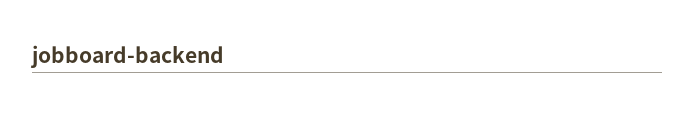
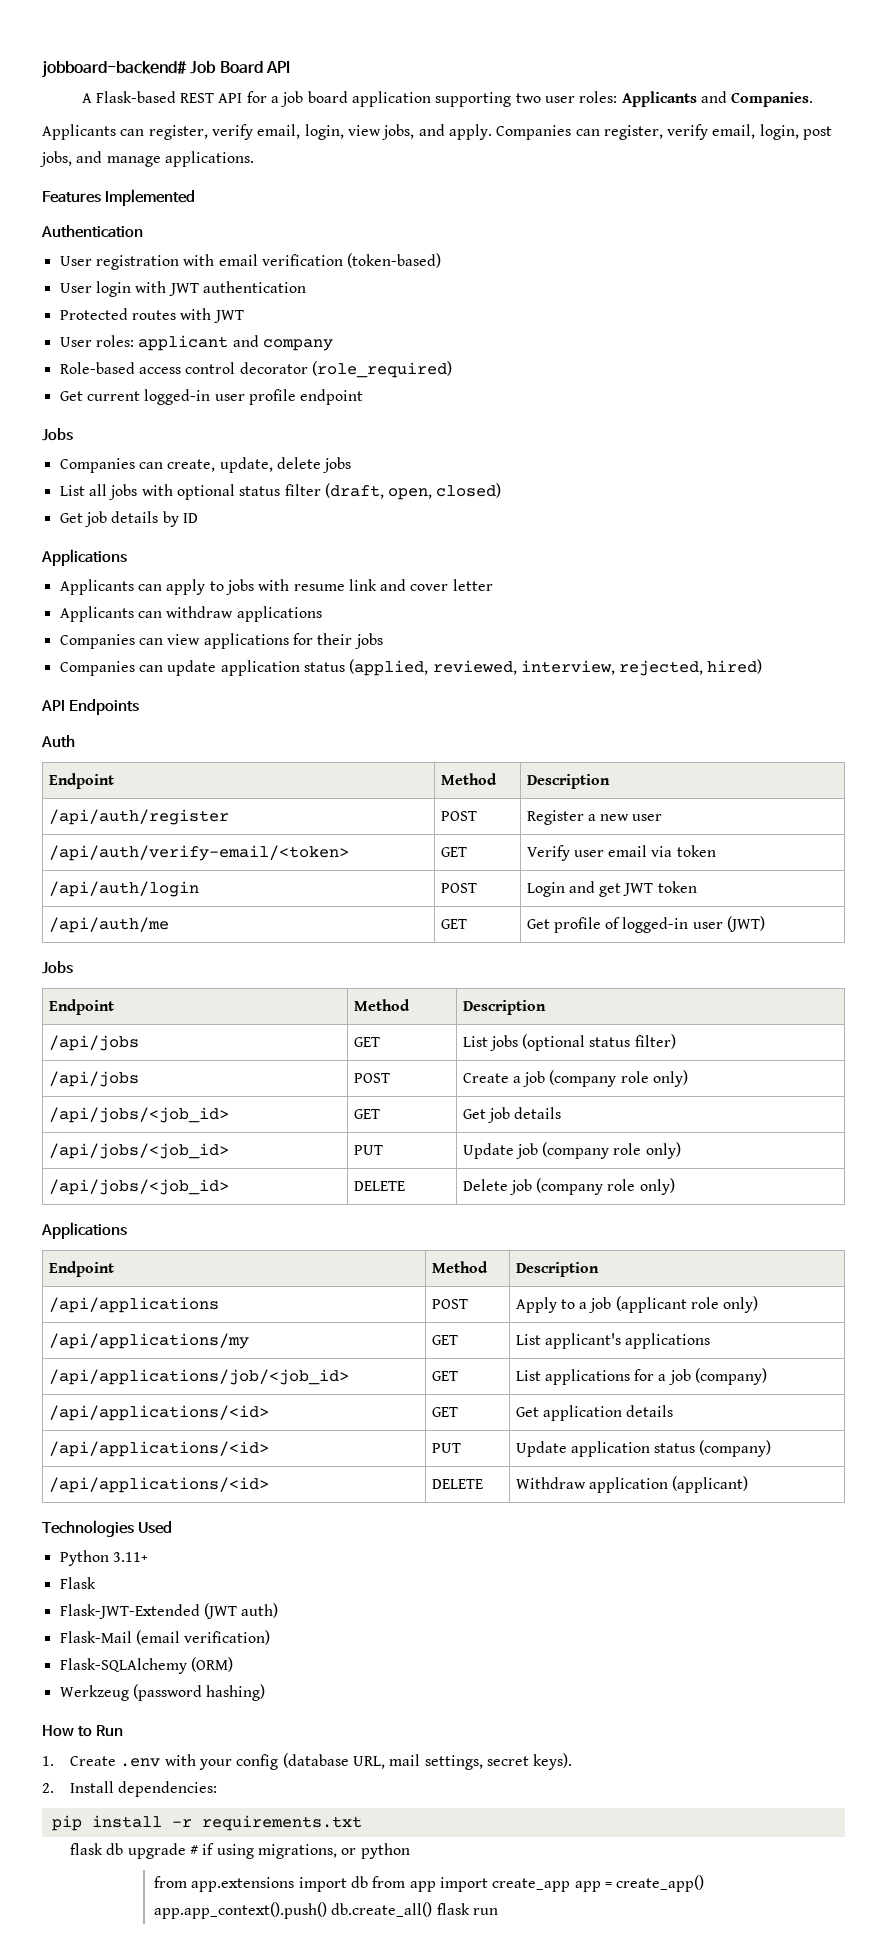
- jobboard-backend
+ jobboard-backend# Job Board API
+ A Flask-based REST API for a job board application supporting two user roles: Applicants and Companies.
+ Applicants can register, verify email, login, view jobs, and apply. Companies can register, verify email, login, post jobs, and manage applications.
+ Features Implemented
+ Authentication
+ User registration with email verification (token-based)
+ User login with JWT authentication
+ Protected routes with JWT
+ User roles: applicant and company
+ Role-based access control decorator (role_required)
+ Get current logged-in user profile endpoint
+ Jobs
+ Companies can create, update, delete jobs
+ List all jobs with optional status filter (draft, open, closed)
+ Get job details by ID
+ Applications
+ Applicants can apply to jobs with resume link and cover letter
+ Applicants can withdraw applications
+ Companies can view applications for their jobs
+ Companies can update application status (applied, reviewed, interview, rejected, hired)
+ API Endpoints
+ Auth
+ Endpoint | Method | Description
+ /api/auth/register | POST | Register a new user
+ /api/auth/verify-email/<token> | GET | Verify user email via token
+ /api/auth/login | POST | Login and get JWT token
+ /api/auth/me | GET | Get profile of logged-in user (JWT)
+ Jobs
+ Endpoint | Method | Description
+ /api/jobs | GET | List jobs (optional status filter)
+ /api/jobs | POST | Create a job (company role only)
+ /api/jobs/<job_id> | GET | Get job details
+ /api/jobs/<job_id> | PUT | Update job (company role only)
+ /api/jobs/<job_id> | DELETE | Delete job (company role only)
+ Applications
+ Endpoint | Method | Description
+ /api/applications | POST | Apply to a job (applicant role only)
+ /api/applications/my | GET | List applicant's applications
+ /api/applications/job/<job_id> | GET | List applications for a job (company)
+ /api/applications/<id> | GET | Get application details
+ /api/applications/<id> | PUT | Update application status (company)
+ /api/applications/<id> | DELETE | Withdraw application (applicant)
+ Technologies Used
+ Python 3.11+
+ Flask
+ Flask-JWT-Extended (JWT auth)
+ Flask-Mail (email verification)
+ Flask-SQLAlchemy (ORM)
+ Werkzeug (password hashing)
+ How to Run
+ 1. Create .env with your config (database URL, mail settings, secret keys).
+ 2. Install dependencies:
+ pip install -r requirements.txt
+ flask db upgrade # if using migrations, or python
+ from app.extensions import db from app import create_app app = create_app() app.app_context().push() db.create_all() flask run

